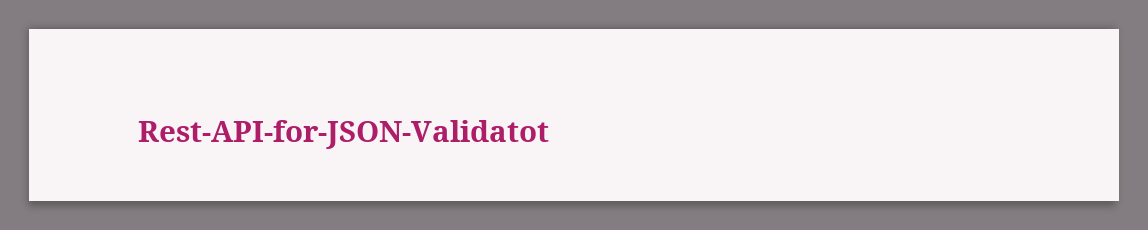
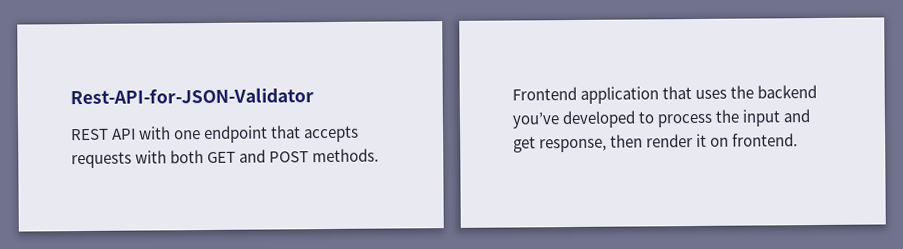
- Rest-API-for-JSON-Validatot
+ Rest-API-for-JSON-Validator
+ REST API with one endpoint that accepts requests with both GET and POST methods. Frontend application that uses the backend you’ve developed to process the input and get response, then render it on frontend.

